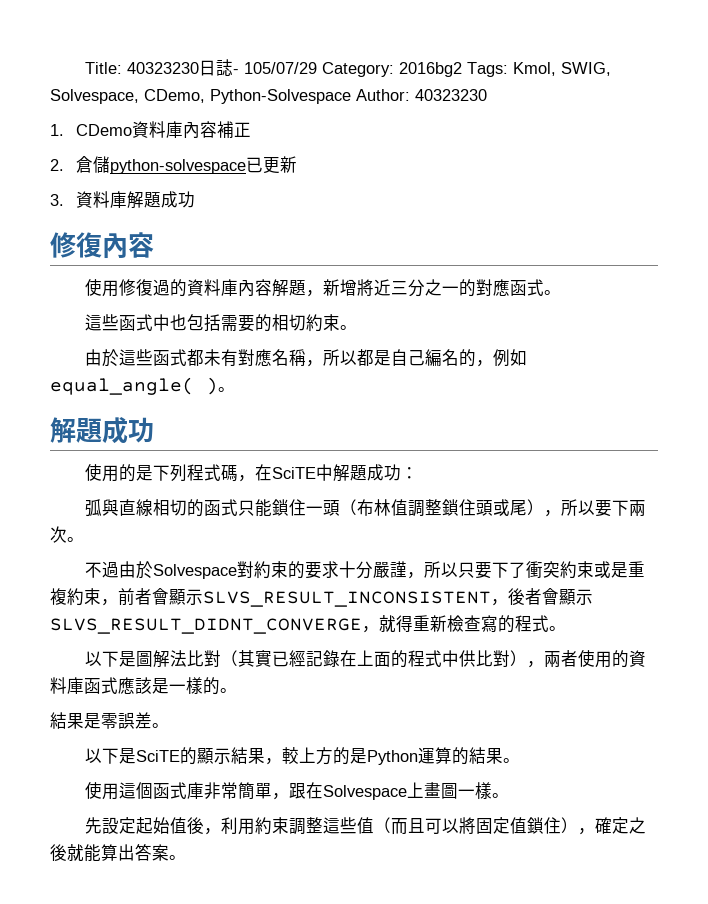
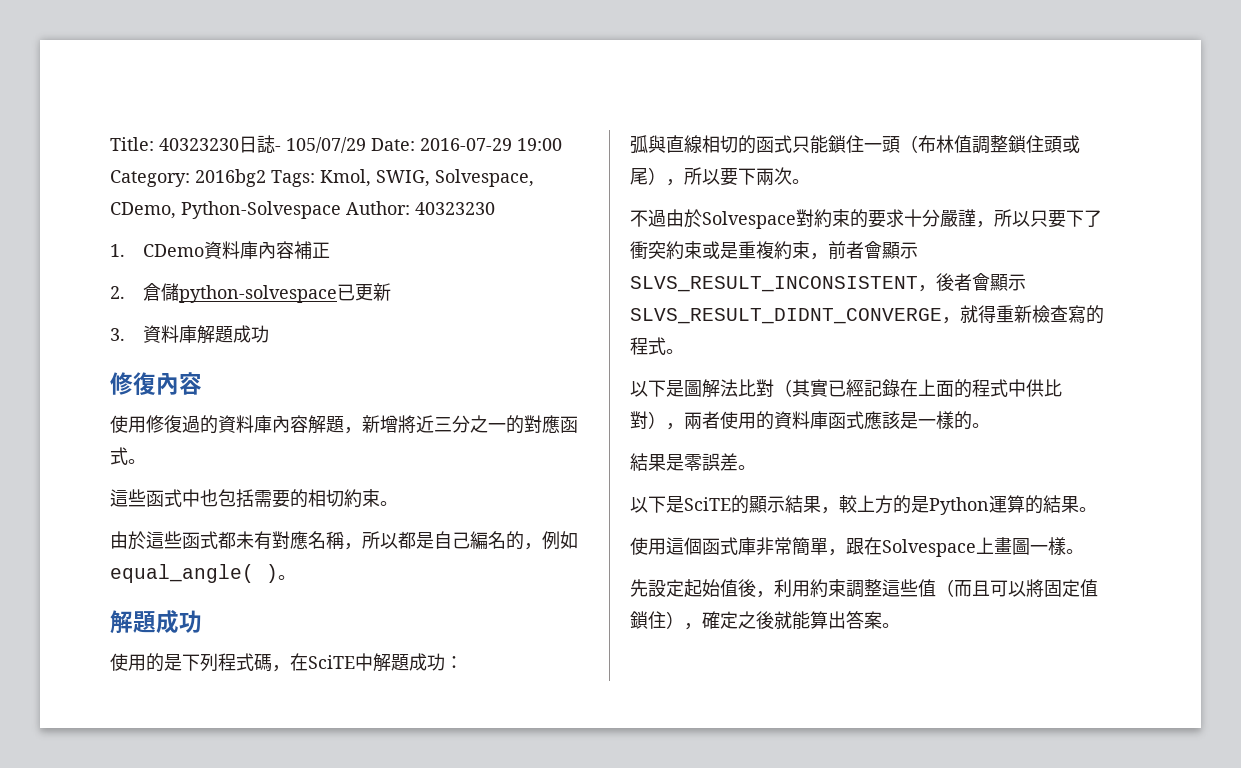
- Title: 40323230日誌- 105/07/29 Category: 2016bg2 Tags: Kmol, SWIG, Solvespace, CDemo, Python-Solvespace Author: 40323230
+ Title: 40323230日誌- 105/07/29 Date: 2016-07-29 19:00 Category: 2016bg2 Tags: Kmol, SWIG, Solvespace, CDemo, Python-Solvespace Author: 40323230

